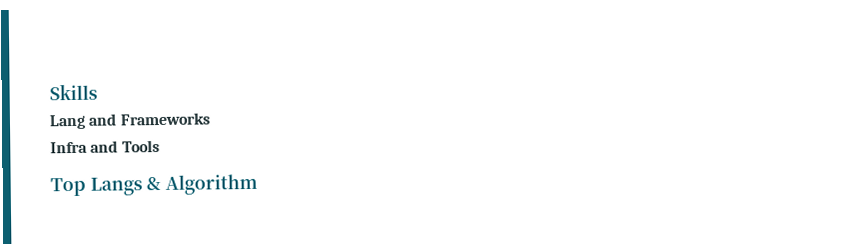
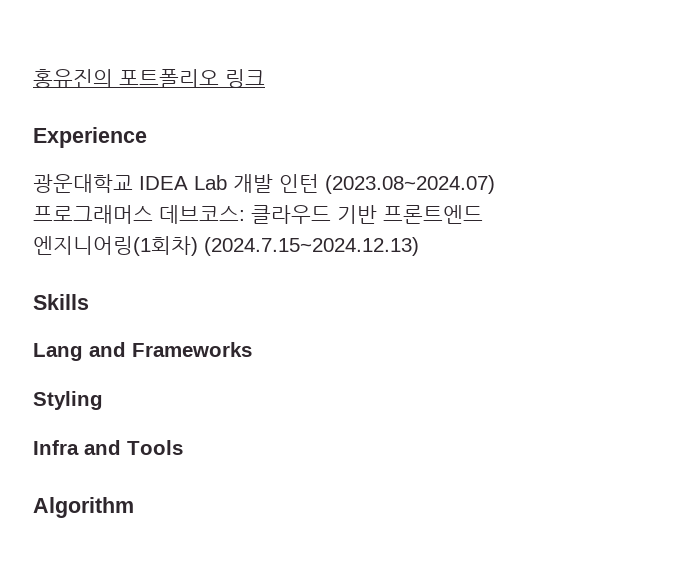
+ 홍유진의 포트폴리오 링크
+ Experience
+ 광운대학교 IDEA Lab 개발 인턴 (2023.08~2024.07)
+ 프로그래머스 데브코스: 클라우드 기반 프론트엔드 엔지니어링(1회차) (2024.7.15~2024.12.13)
+ Styling
- Top Langs & Algorithm
+ Algorithm

